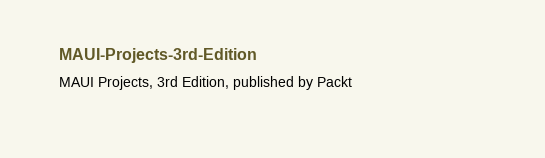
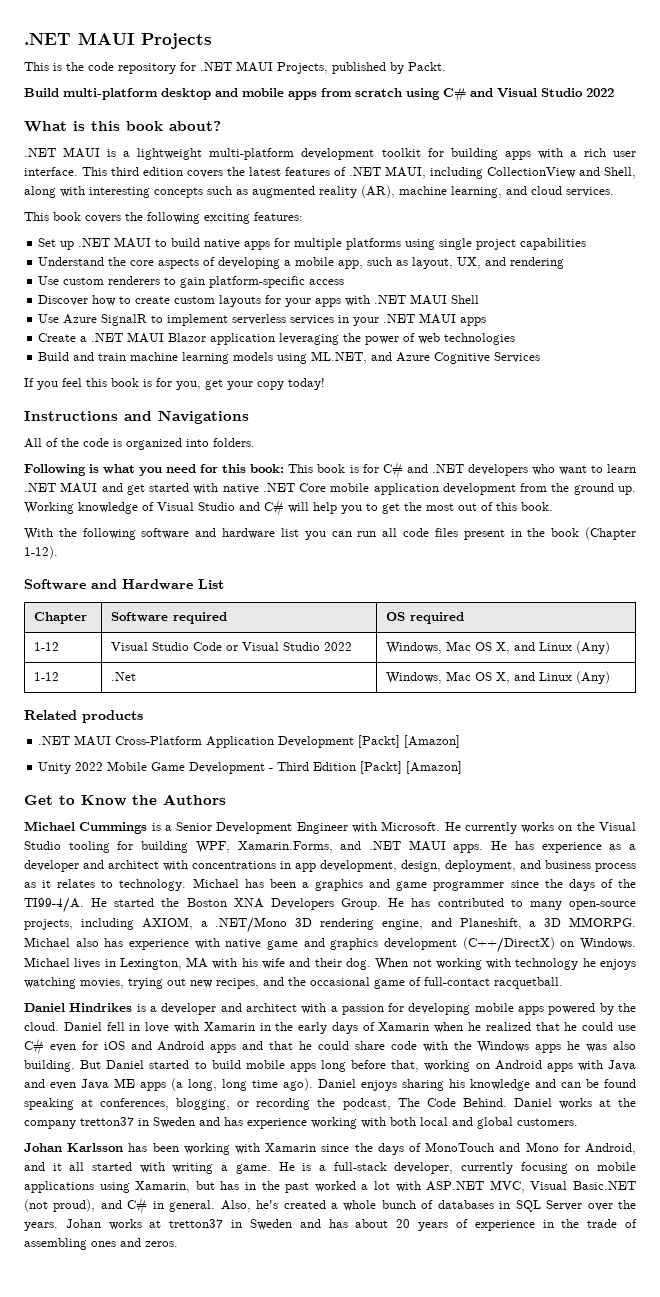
- MAUI-Projects-3rd-Edition
- MAUI Projects, 3rd Edition, published by Packt
+ .NET MAUI Projects
+ This is the code repository for .NET MAUI Projects, published by Packt.
+ Build multi-platform desktop and mobile apps from scratch using C# and Visual Studio 2022
+ What is this book about?
+ .NET MAUI is a lightweight multi-platform development toolkit for building apps with a rich user interface. This third edition covers the latest features of .NET MAUI, including CollectionView and Shell, along with interesting concepts such as augmented reality (AR), machine learning, and cloud services.
+ This book covers the following exciting features:
+ Set up .NET MAUI to build native apps for multiple platforms using single project capabilities
+ Understand the core aspects of developing a mobile app, such as layout, UX, and rendering
+ Use custom renderers to gain platform-specific access
+ Discover how to create custom layouts for your apps with .NET MAUI Shell
+ Use Azure SignalR to implement serverless services in your .NET MAUI apps
+ Create a .NET MAUI Blazor application leveraging the power of web technologies
+ Build and train machine learning models using ML.NET, and Azure Cognitive Services
+ If you feel this book is for you, get your copy today!
+ Instructions and Navigations
+ All of the code is organized into folders.
+ Following is what you need for this book: This book is for C# and .NET developers who want to learn .NET MAUI and get started with native .NET Core mobile application development from the ground up. Working knowledge of Visual Studio and C# will help you to get the most out of this book.
+ With the following software and hardware list you can run all code files present in the book (Chapter 1-12).
+ Software and Hardware List
+ Chapter | Software required | OS required
+ 1-12 | Visual Studio Code or Visual Studio 2022 | Windows, Mac OS X, and Linux (Any)
+ 1-12 | .Net | Windows, Mac OS X, and Linux (Any)
+ Related products
+ .NET MAUI Cross-Platform Application Development [Packt] [Amazon]
+ Unity 2022 Mobile Game Development - Third Edition [Packt] [Amazon]
+ Get to Know the Authors
+ Michael Cummings is a Senior Development Engineer with Microsoft. He currently works on the Visual Studio tooling for building WPF, Xamarin.Forms, and .NET MAUI apps. He has experience as a developer and architect with concentrations in app development, design, deployment, and business process as it relates to technology. Michael has been a graphics and game programmer since the days of the TI99-4/A. He started the Boston XNA Developers Group. He has contributed to many open-source projects, including AXIOM, a .NET/Mono 3D rendering engine, and Planeshift, a 3D MMORPG. Michael also has experience with native game and graphics development (C++/DirectX) on Windows. Michael lives in Lexington, MA with his wife and their dog. When not working with technology he enjoys watching movies, trying out new recipes, and the occasional game of full-contact racquetball.
+ Daniel Hindrikes is a developer and architect with a passion for developing mobile apps powered by the cloud. Daniel fell in love with Xamarin in the early days of Xamarin when he realized that he could use C# even for iOS and Android apps and that he could share code with the Windows apps he was also building. But Daniel started to build mobile apps long before that, working on Android apps with Java and even Java ME apps (a long, long time ago). Daniel enjoys sharing his knowledge and can be found speaking at conferences, blogging, or recording the podcast, The Code Behind. Daniel works at the company tretton37 in Sweden and has experience working with both local and global customers.
+ Johan Karlsson has been working with Xamarin since the days of MonoTouch and Mono for Android, and it all started with writing a game. He is a full-stack developer, currently focusing on mobile applications using Xamarin, but has in the past worked a lot with ASP.NET MVC, Visual Basic.NET (not proud), and C# in general. Also, he's created a whole bunch of databases in SQL Server over the years. Johan works at tretton37 in Sweden and has about 20 years of experience in the trade of assembling ones and zeros.

